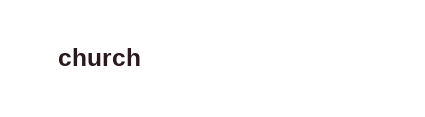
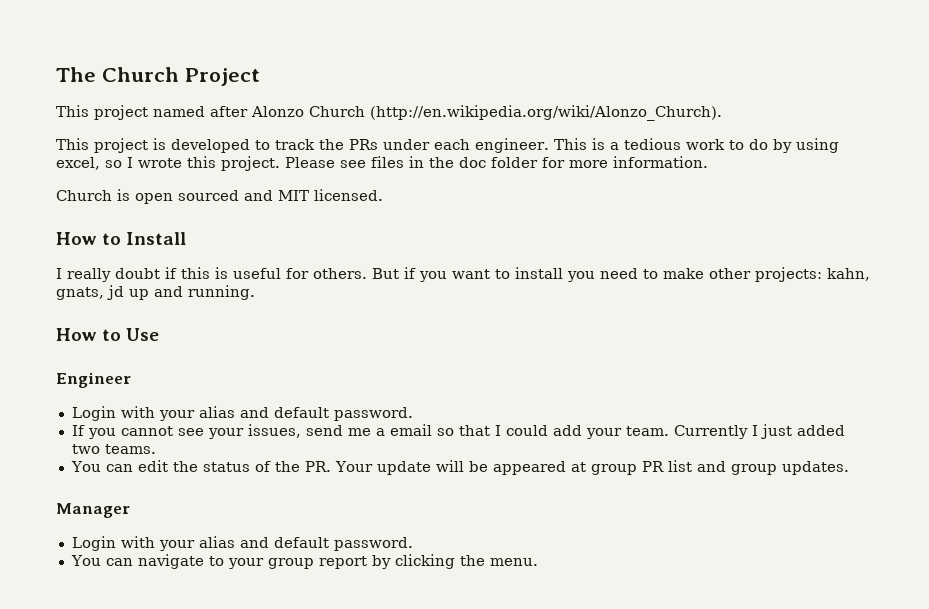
- church
+ The Church Project
+ This project named after Alonzo Church (http://en.wikipedia.org/wiki/Alonzo_Church).
+ This project is developed to track the PRs under each engineer. This is a tedious work to do by using excel, so I wrote this project. Please see files in the doc folder for more information.
+ Church is open sourced and MIT licensed.
+ How to Install
+ I really doubt if this is useful for others. But if you want to install you need to make other projects: kahn, gnats, jd up and running.
+ How to Use
+ Engineer
+ Login with your alias and default password.
+ If you cannot see your issues, send me a email so that I could add your team. Currently I just added two teams.
+ You can edit the status of the PR. Your update will be appeared at group PR list and group updates.
+ Manager
+ Login with your alias and default password.
+ You can navigate to your group report by clicking the menu.

